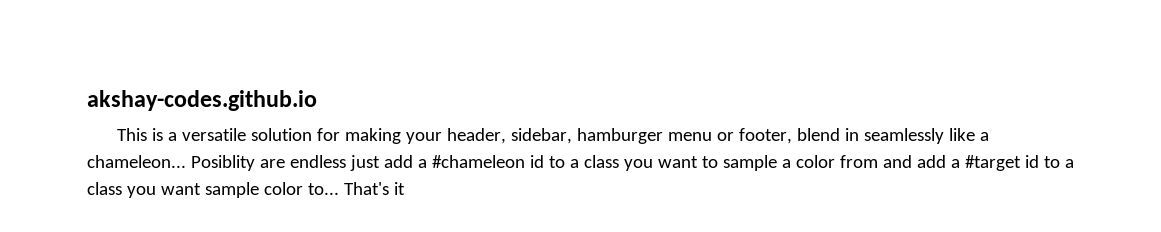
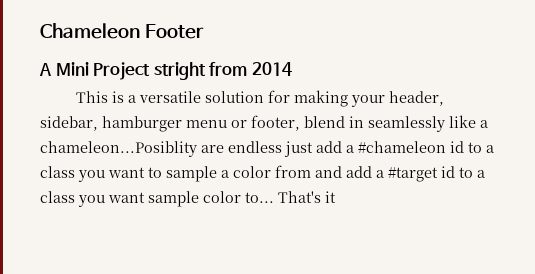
- akshay-codes.github.io
+ Chameleon Footer
+ A Mini Project stright from 2014
- This is a versatile solution for making your header, sidebar, hamburger menu or footer, blend in seamlessly like a chameleon... Posiblity are endless just add a #chameleon id to a class you want to sample a color from and add a #target id to a class you want sample color to...
+ This is a versatile solution for making your header, sidebar, hamburger menu or footer, blend in seamlessly like a chameleon...Posiblity are endless just add a #chameleon id to a class you want to sample a color from and add a #target id to a class you want sample color to...

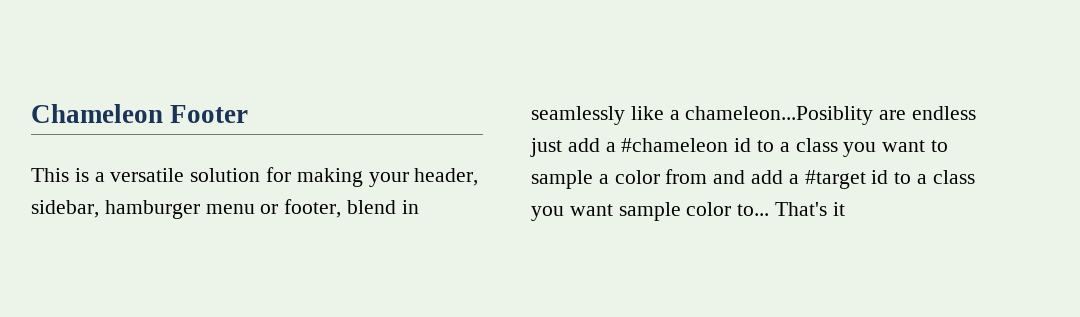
- A Mini Project stright from 2014

